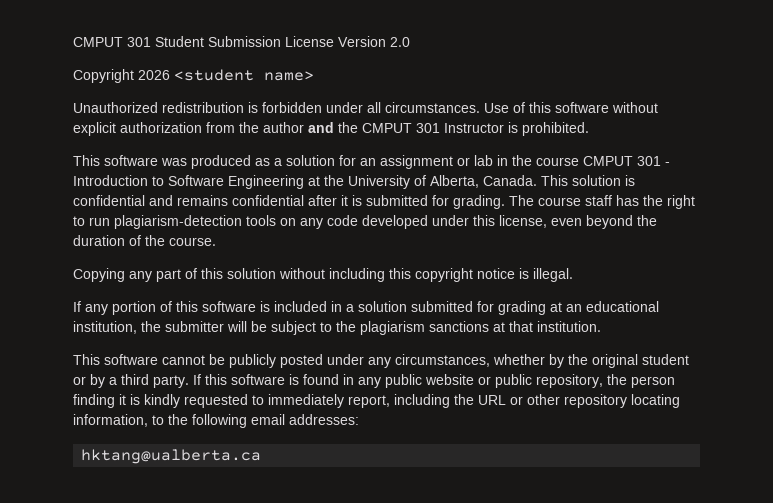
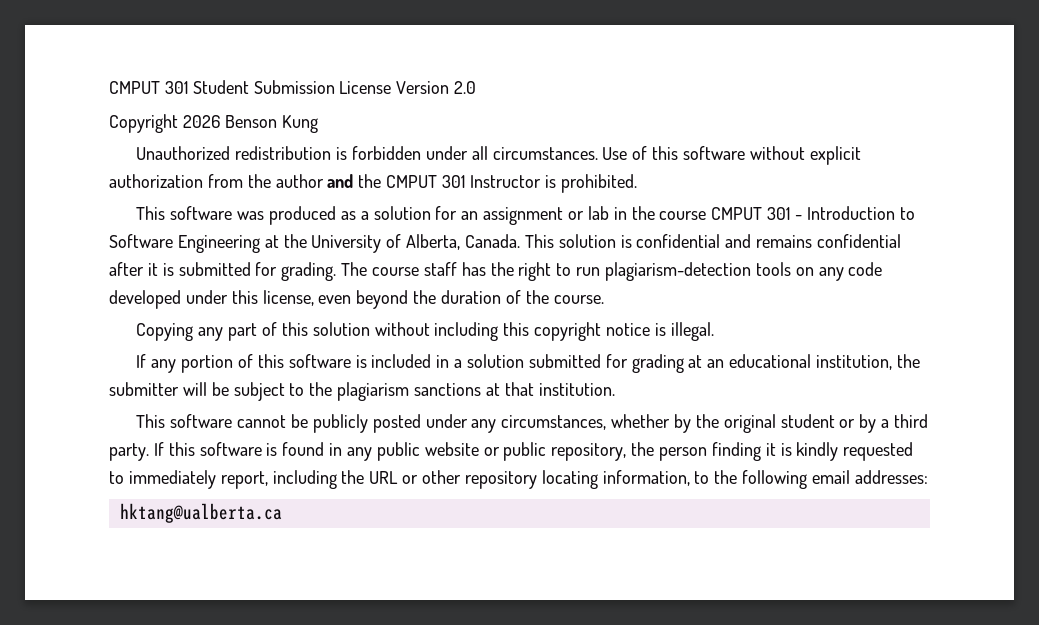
- Copyright 2026 <student name>
+ Copyright 2026 Benson Kung

